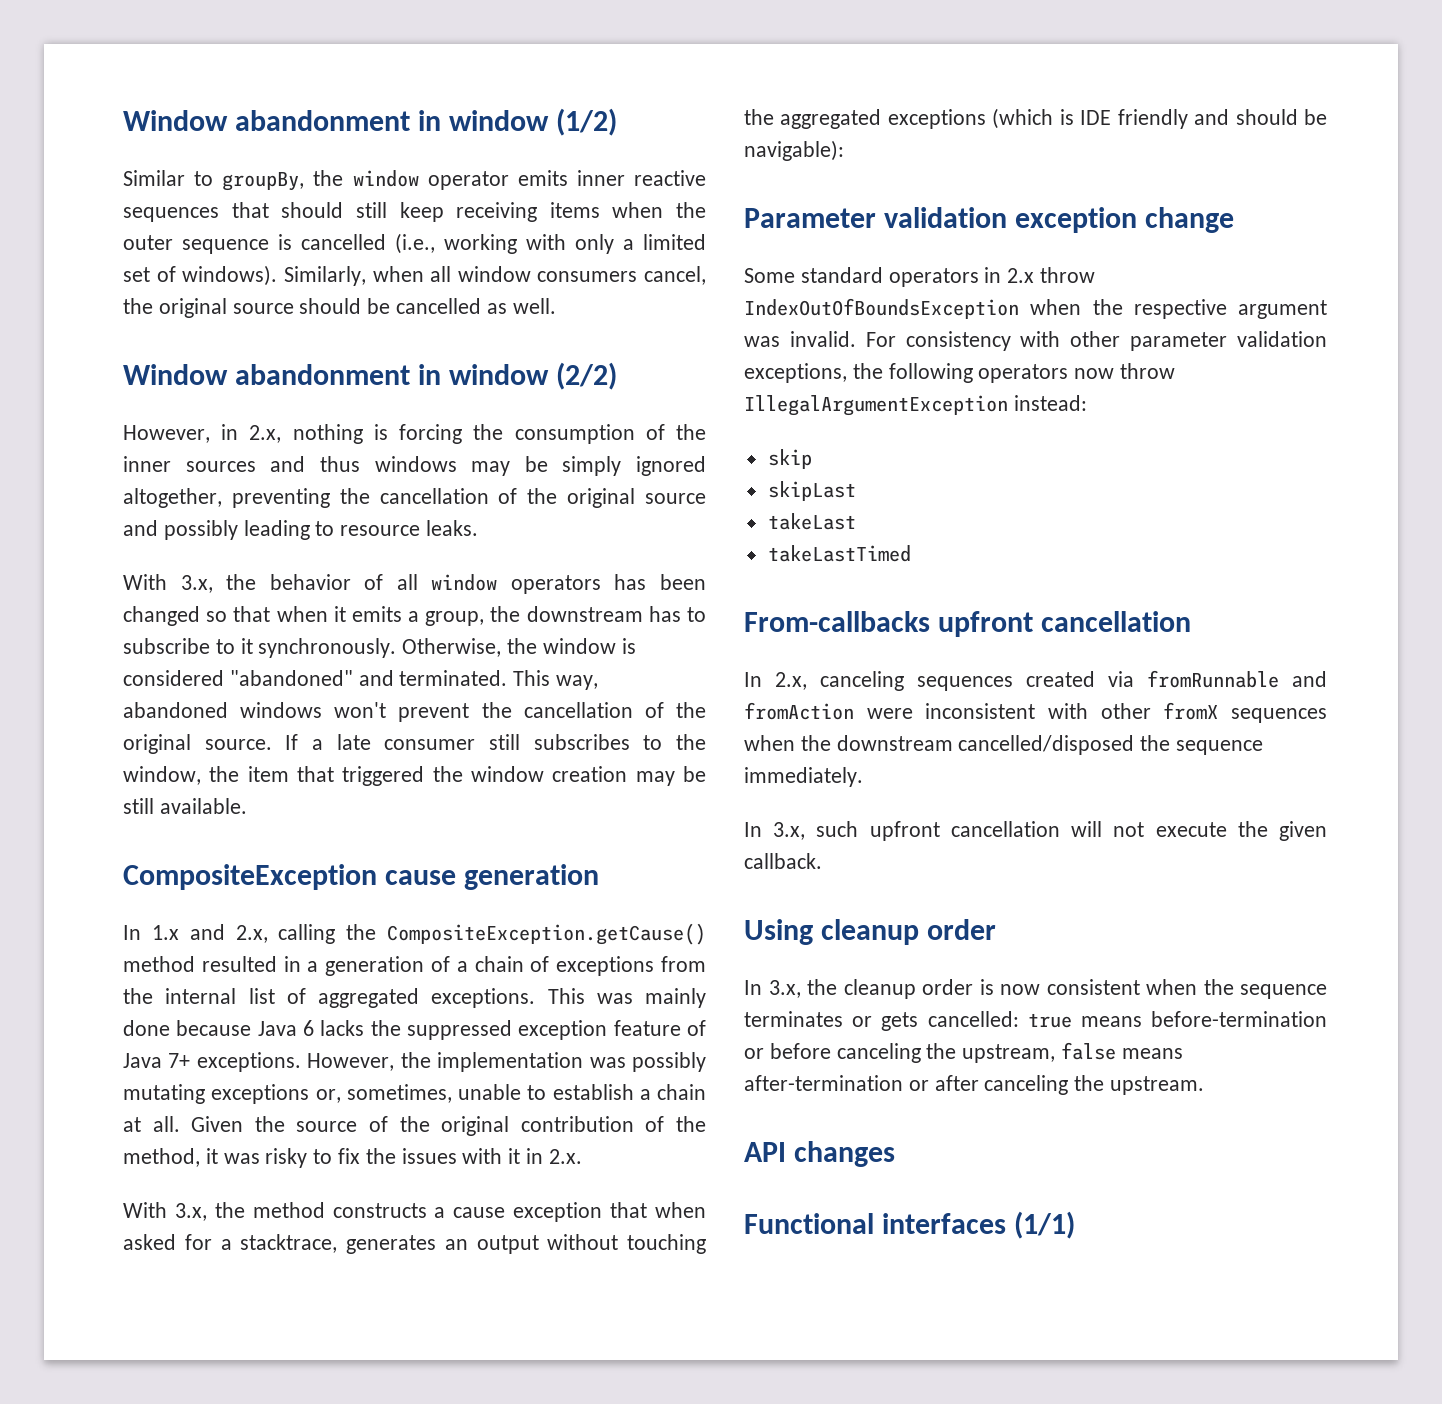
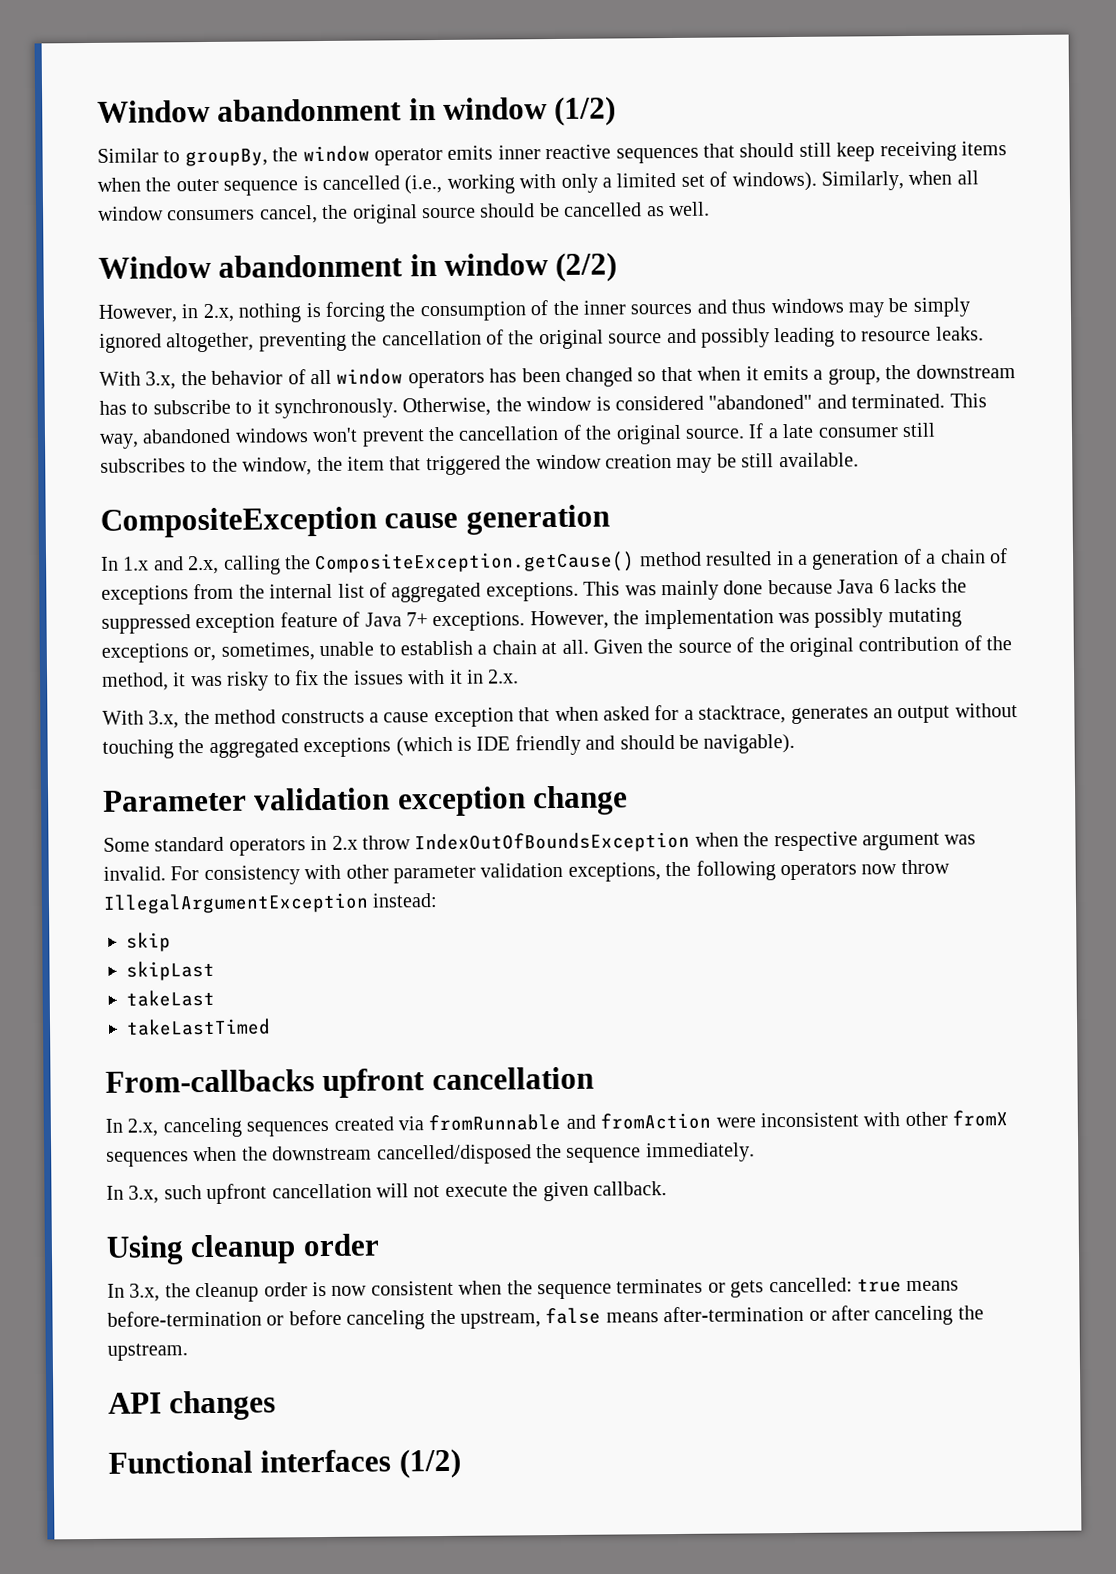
- With 3.x, the method constructs a cause exception that when asked for a stacktrace, generates an output without touching the aggregated exceptions (which is IDE friendly and should be navigable):
+ With 3.x, the method constructs a cause exception that when asked for a stacktrace, generates an output without touching the aggregated exceptions (which is IDE friendly and should be navigable).
- Functional interfaces (1/1)
+ Functional interfaces (1/2)

